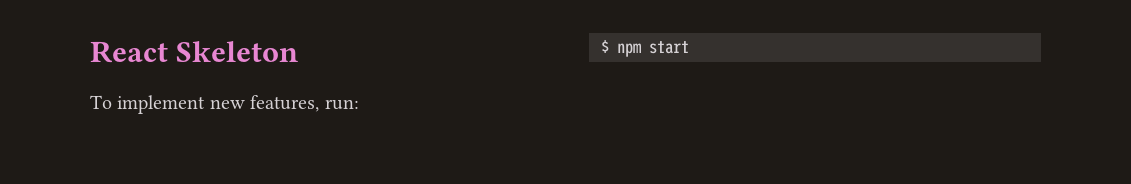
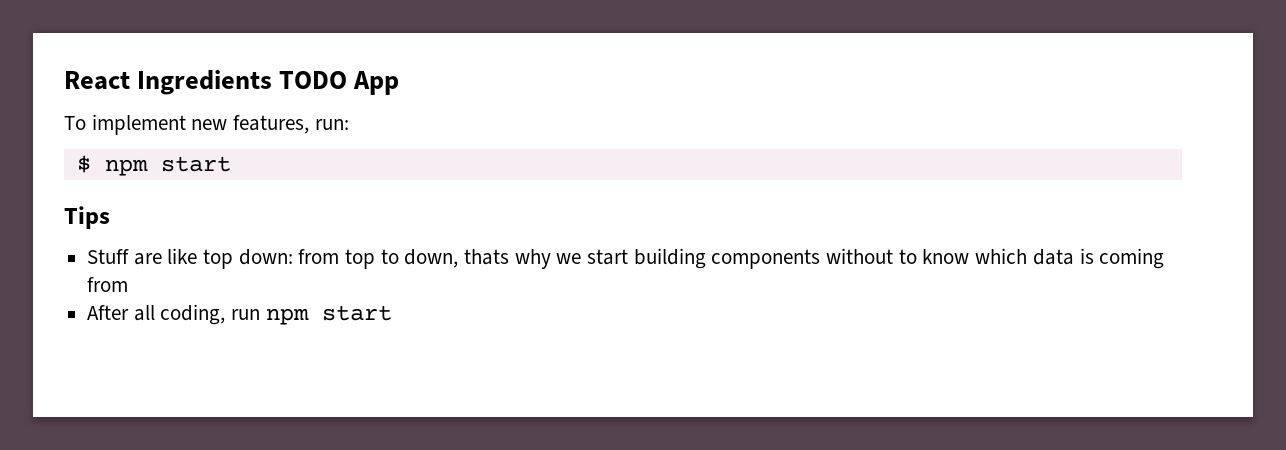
- React Skeleton
+ React Ingredients TODO App
+ Tips
+ Stuff are like top down: from top to down, thats why we start building components without to know which data is coming from
+ After all coding, run npm start

